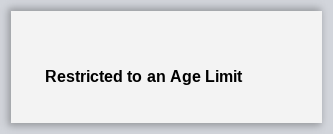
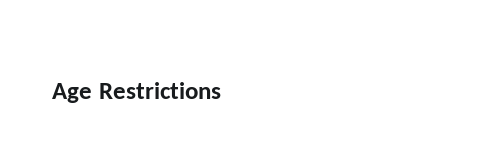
- Restricted to an Age Limit
+ Age Restrictions

